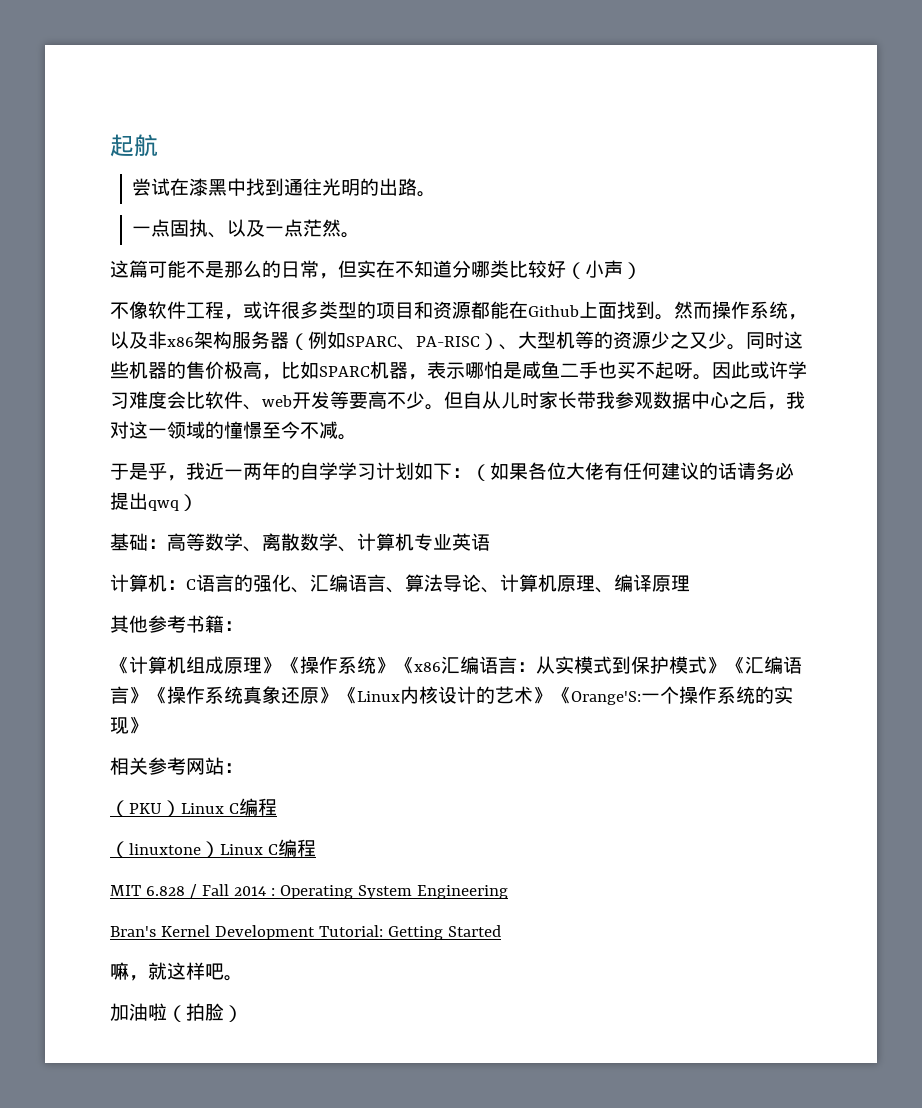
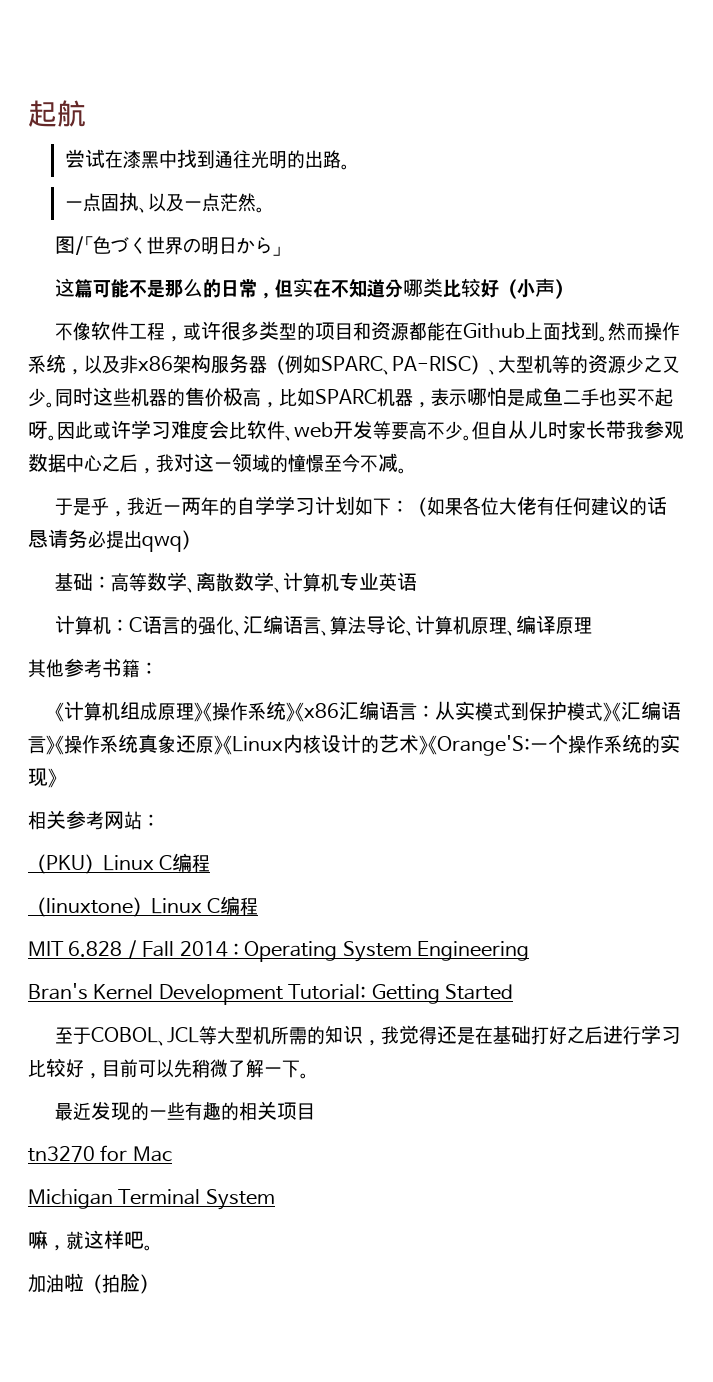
+ 图/「色づく世界の明日から」
- 于是乎，我近一两年的自学学习计划如下：（如果各位大佬有任何建议的话请务必提出qwq）
+ 于是乎，我近一两年的自学学习计划如下：（如果各位大佬有任何建议的话恳请务必提出qwq）
+ 至于COBOL、JCL等大型机所需的知识，我觉得还是在基础打好之后进行学习比较好，目前可以先稍微了解一下。
+ 最近发现的一些有趣的相关项目
+ tn3270 for Mac
+ Michigan Terminal System

